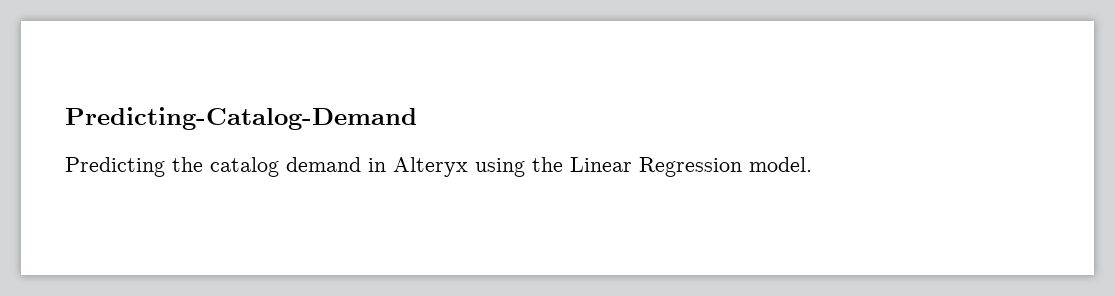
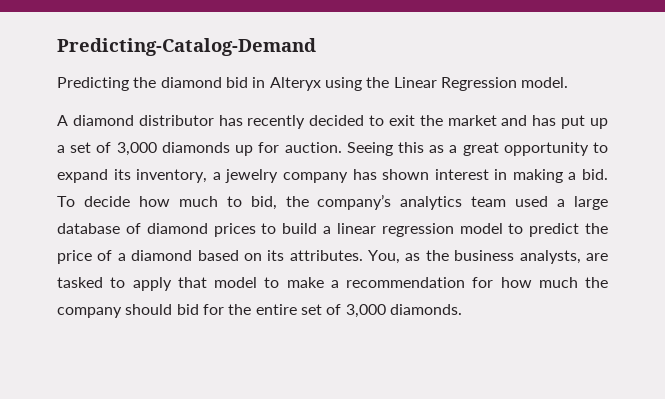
- Predicting the catalog demand in Alteryx using the Linear Regression model.
+ Predicting the diamond bid in Alteryx using the Linear Regression model.
+ A diamond distributor has recently decided to exit the market and has put up a set of 3,000 diamonds up for auction. Seeing this as a great opportunity to expand its inventory, a jewelry company has shown interest in making a bid. To decide how much to bid, the company’s analytics team used a large database of diamond prices to build a linear regression model to predict the price of a diamond based on its attributes. You, as the business analysts, are tasked to apply that model to make a recommendation for how much the company should bid for the entire set of 3,000 diamonds.

